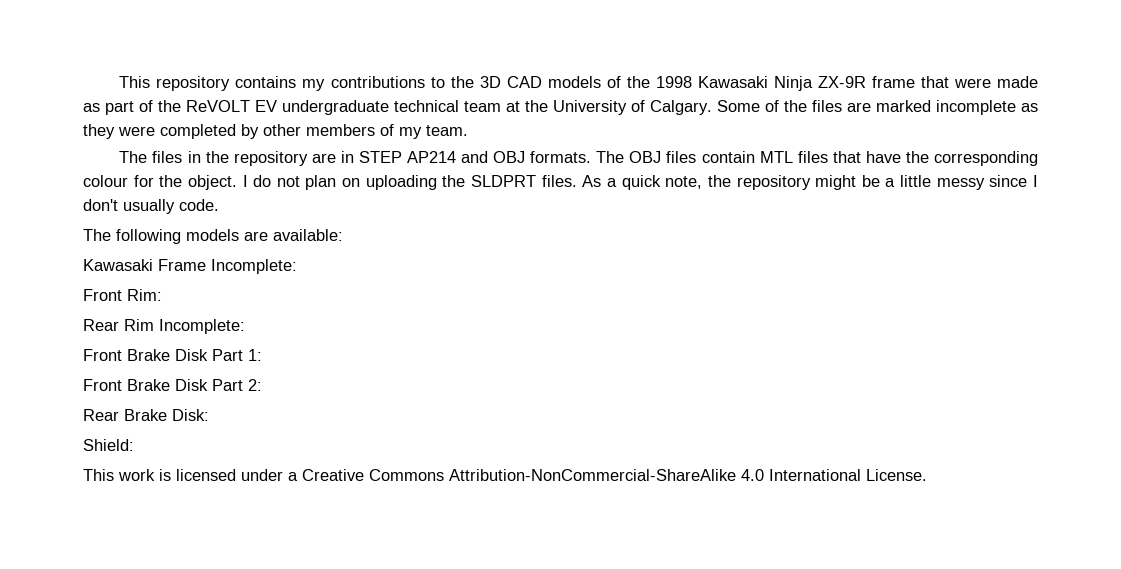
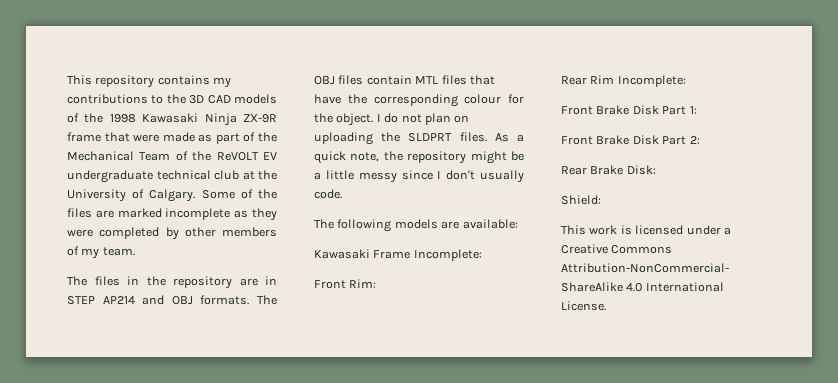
- This repository contains my contributions to the 3D CAD models of the 1998 Kawasaki Ninja ZX-9R frame that were made as part of the ReVOLT EV undergraduate technical team at the University of Calgary.
+ This repository contains my contributions to the 3D CAD models of the 1998 Kawasaki Ninja ZX-9R frame that were made as part of the Mechanical Team of the ReVOLT EV undergraduate technical club at the University of Calgary.

